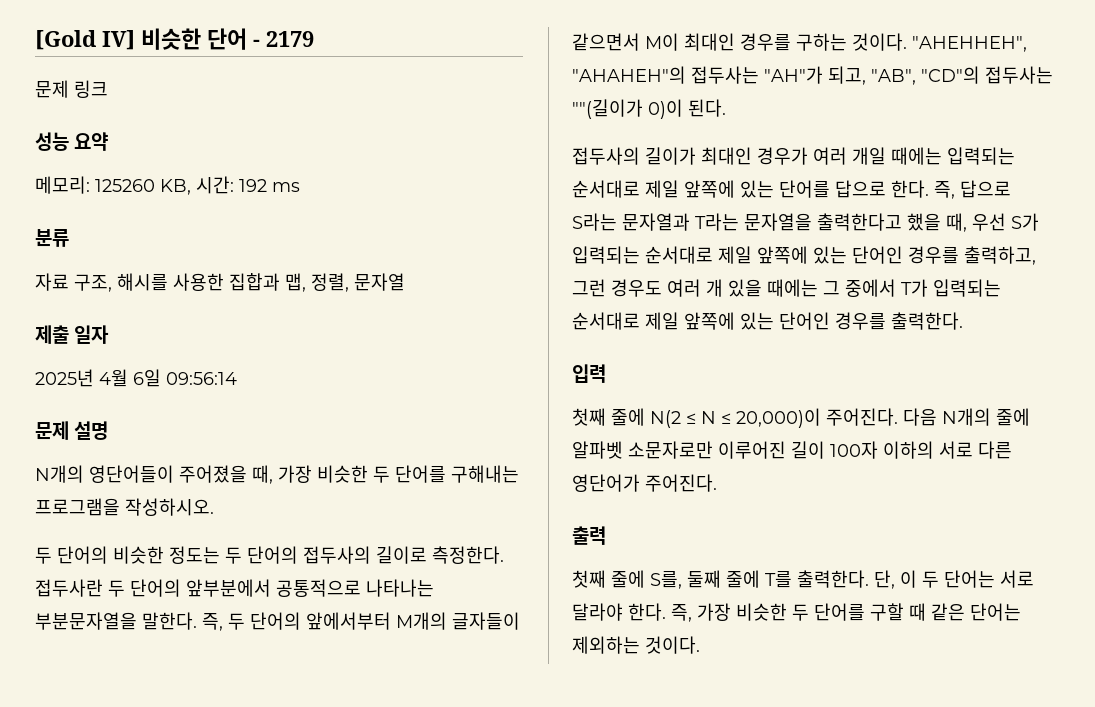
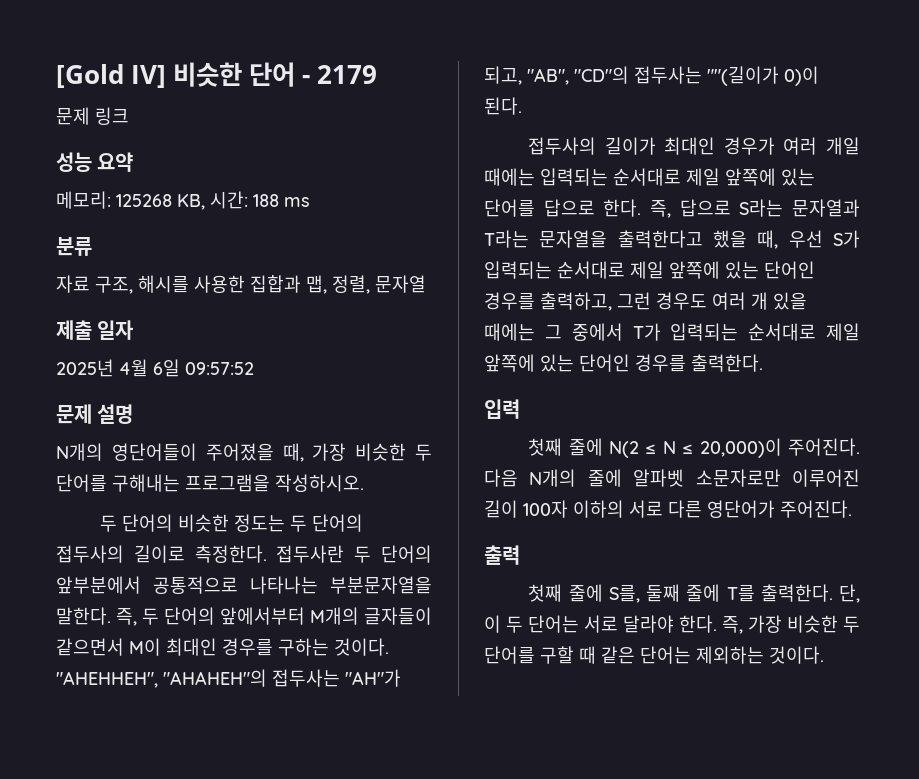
- 메모리: 125260 KB, 시간: 192 ms
+ 메모리: 125268 KB, 시간: 188 ms
- 2025년 4월 6일 09:56:14
+ 2025년 4월 6일 09:57:52

